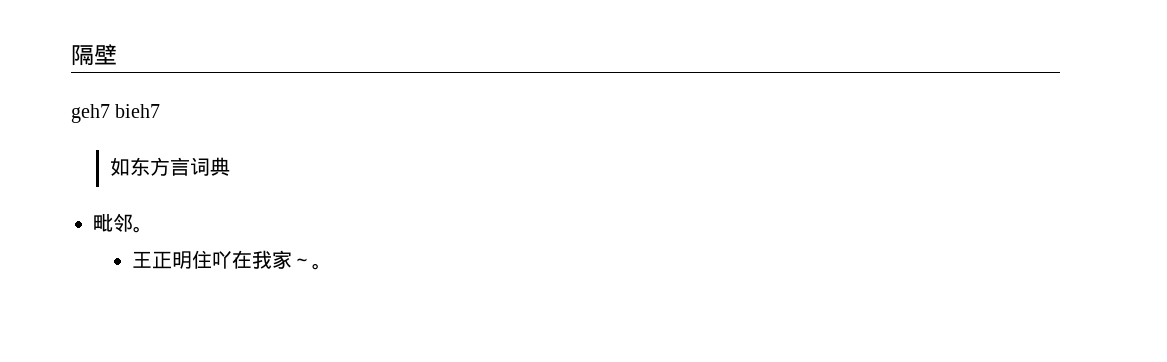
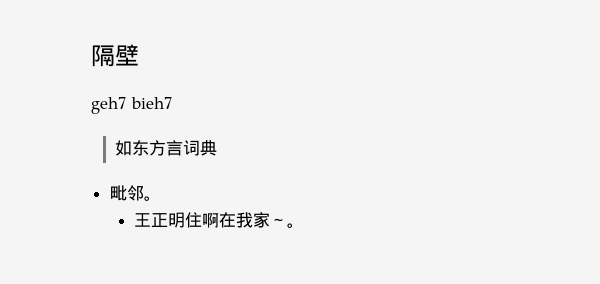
- 王正明住吖在我家～。
+ 王正明住啊在我家～。

